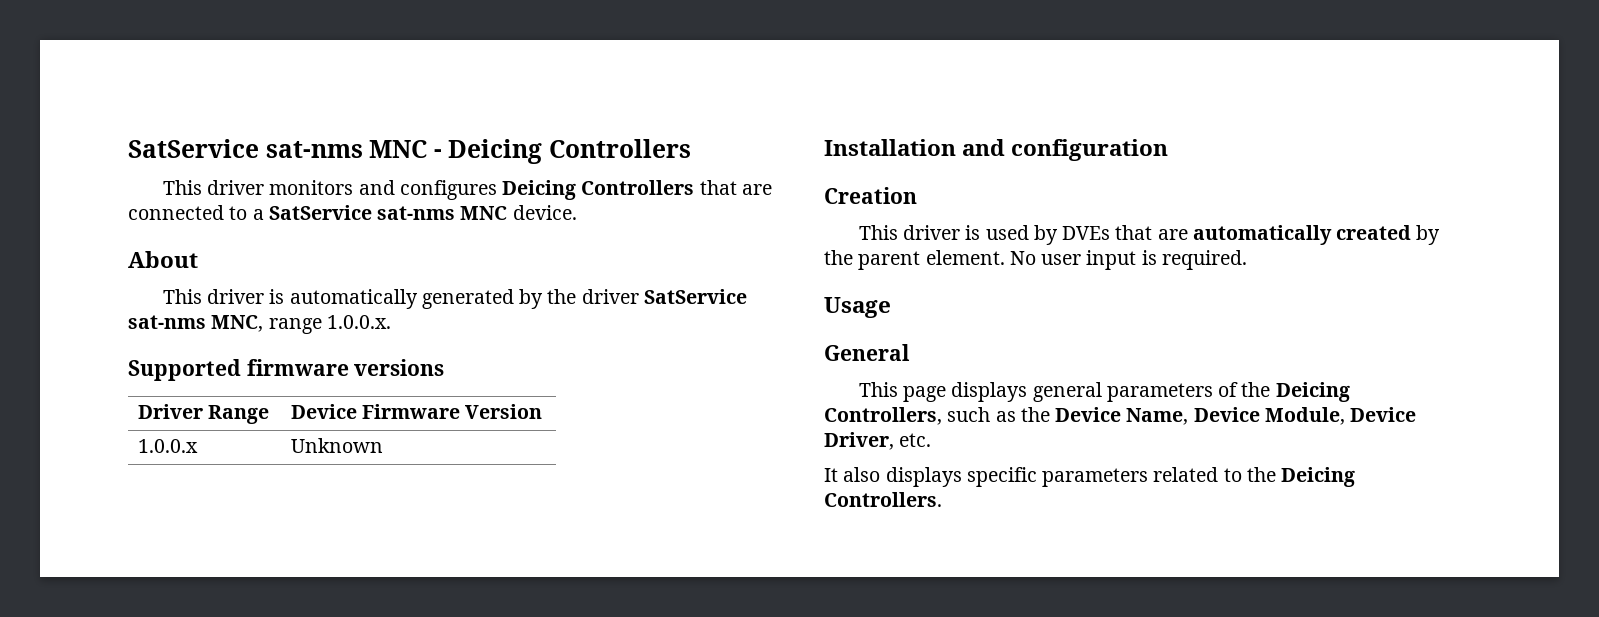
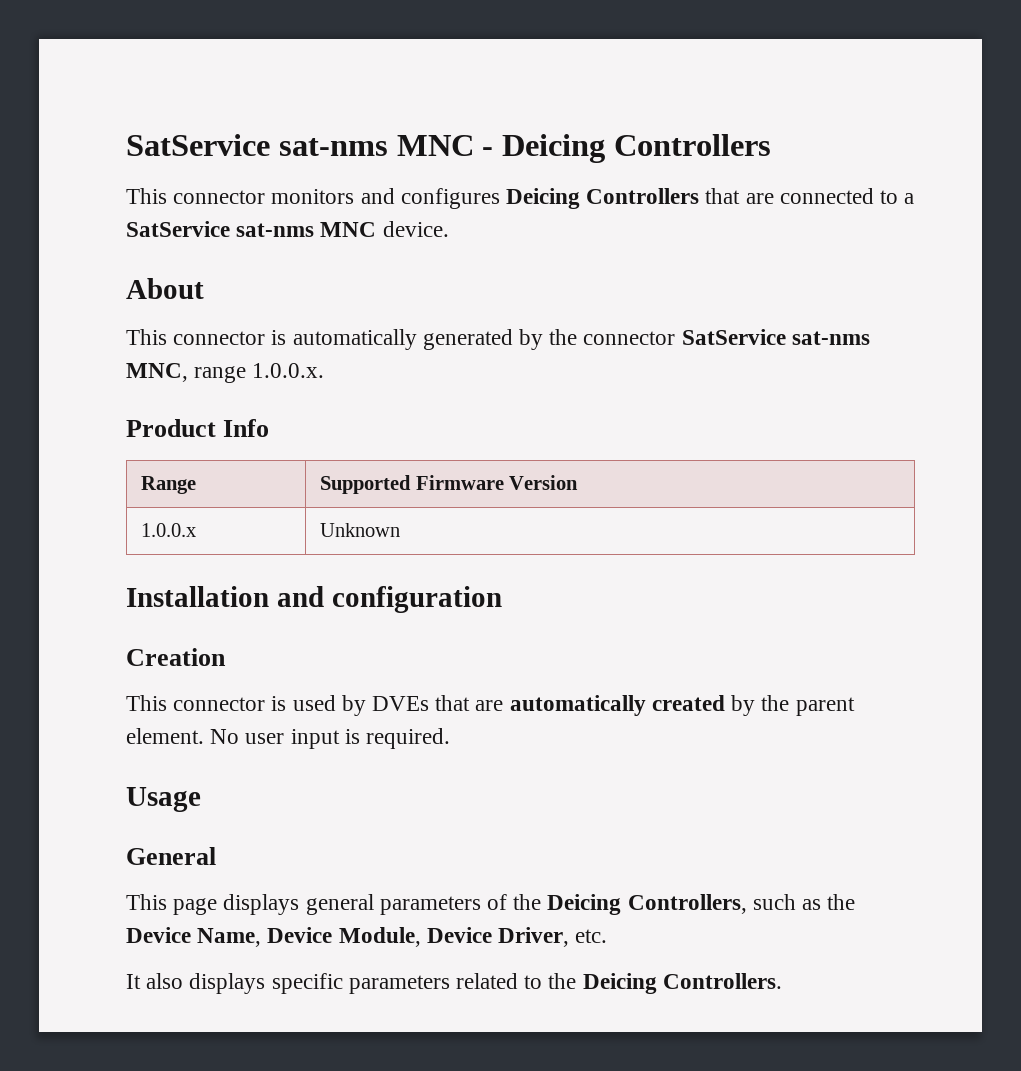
- This driver monitors and configures Deicing Controllers that are connected to a SatService sat-nms MNC device.
+ This connector monitors and configures Deicing Controllers that are connected to a SatService sat-nms MNC device.
- This driver is automatically generated by the driver SatService sat-nms MNC, range 1.0.0.x.
+ This connector is automatically generated by the connector SatService sat-nms MNC, range 1.0.0.x.
- Supported firmware versions
- Driver Range | Device Firmware Version
+ Product Info
+ Range | Supported Firmware Version
- This driver is used by DVEs that are automatically created by the parent element.
+ This connector is used by DVEs that are automatically created by the parent element.

